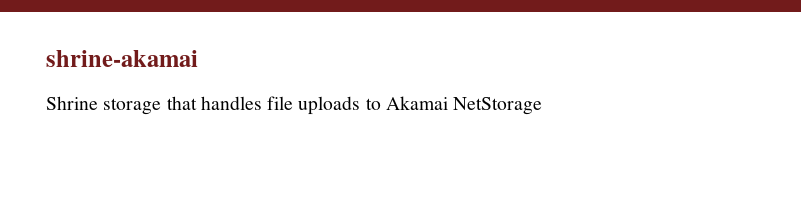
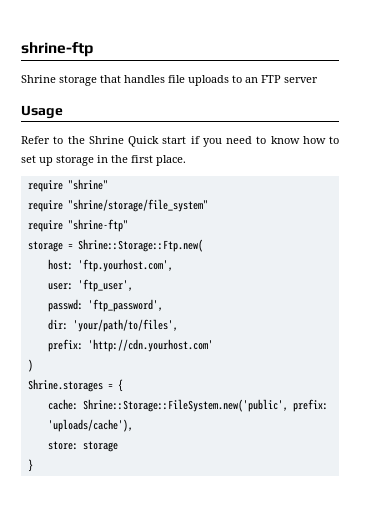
- shrine-akamai
+ shrine-ftp
- Shrine storage that handles file uploads to Akamai NetStorage
+ Shrine storage that handles file uploads to an FTP server
+ Usage
+ Refer to the Shrine Quick start if you need to know how to set up storage in the first place.
+ require "shrine"
+ require "shrine/storage/file_system"
+ require "shrine-ftp"
+ storage = Shrine::Storage::Ftp.new(
+ host: 'ftp.yourhost.com',
+ user: 'ftp_user',
+ passwd: 'ftp_password',
+ dir: 'your/path/to/files',
+ prefix: 'http://cdn.yourhost.com'
+ )
+ Shrine.storages = {
+ cache: Shrine::Storage::FileSystem.new('public', prefix: 'uploads/cache'),
+ store: storage
+ }

